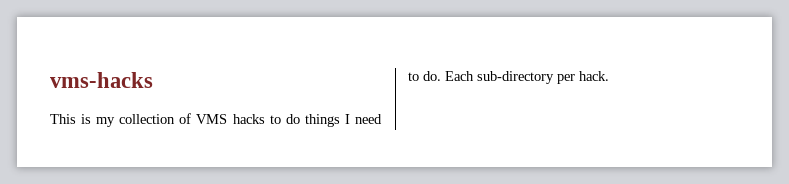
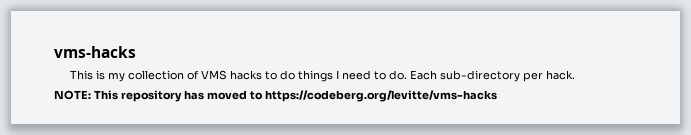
+ NOTE: This repository has moved to https://codeberg.org/levitte/vms-hacks

